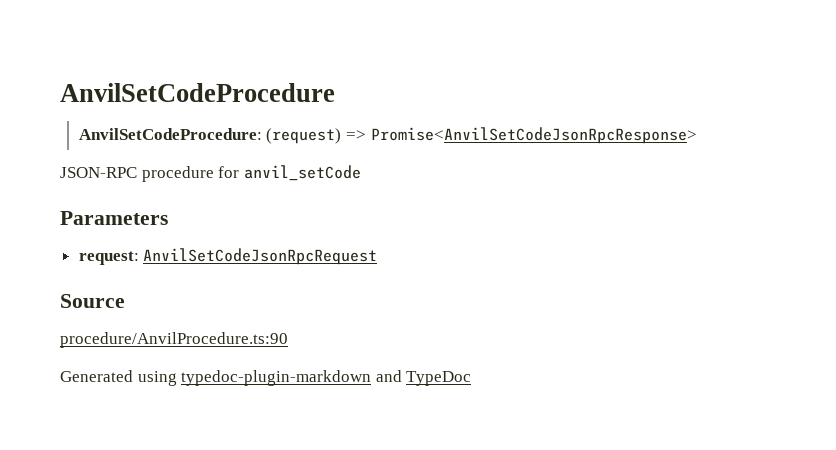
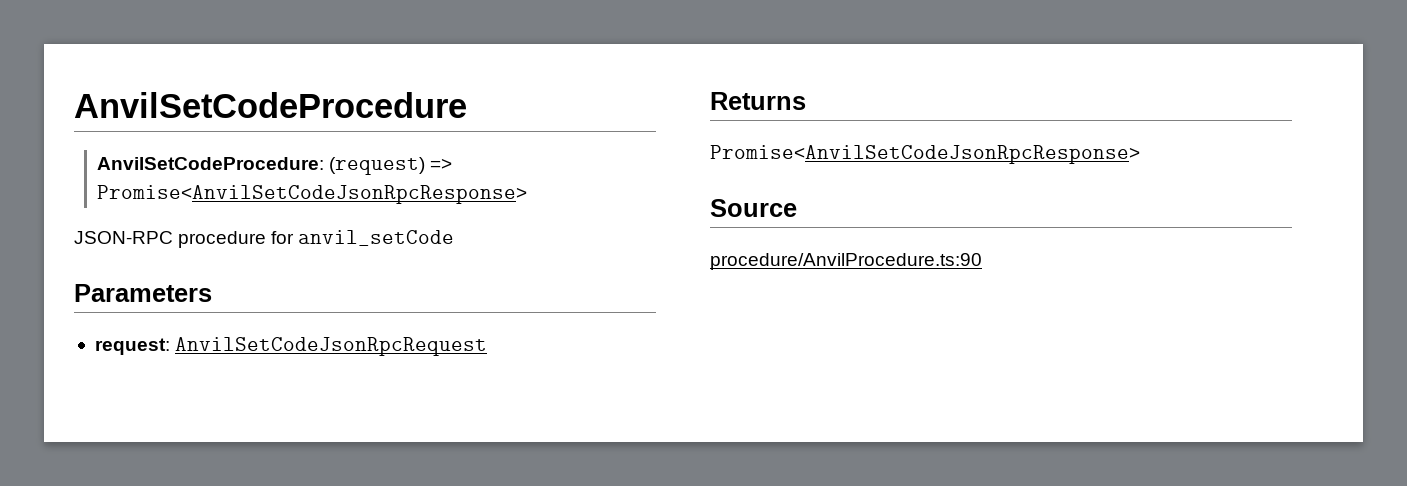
+ Returns
+ Promise<AnvilSetCodeJsonRpcResponse>
- Generated using typedoc-plugin-markdown and TypeDoc

